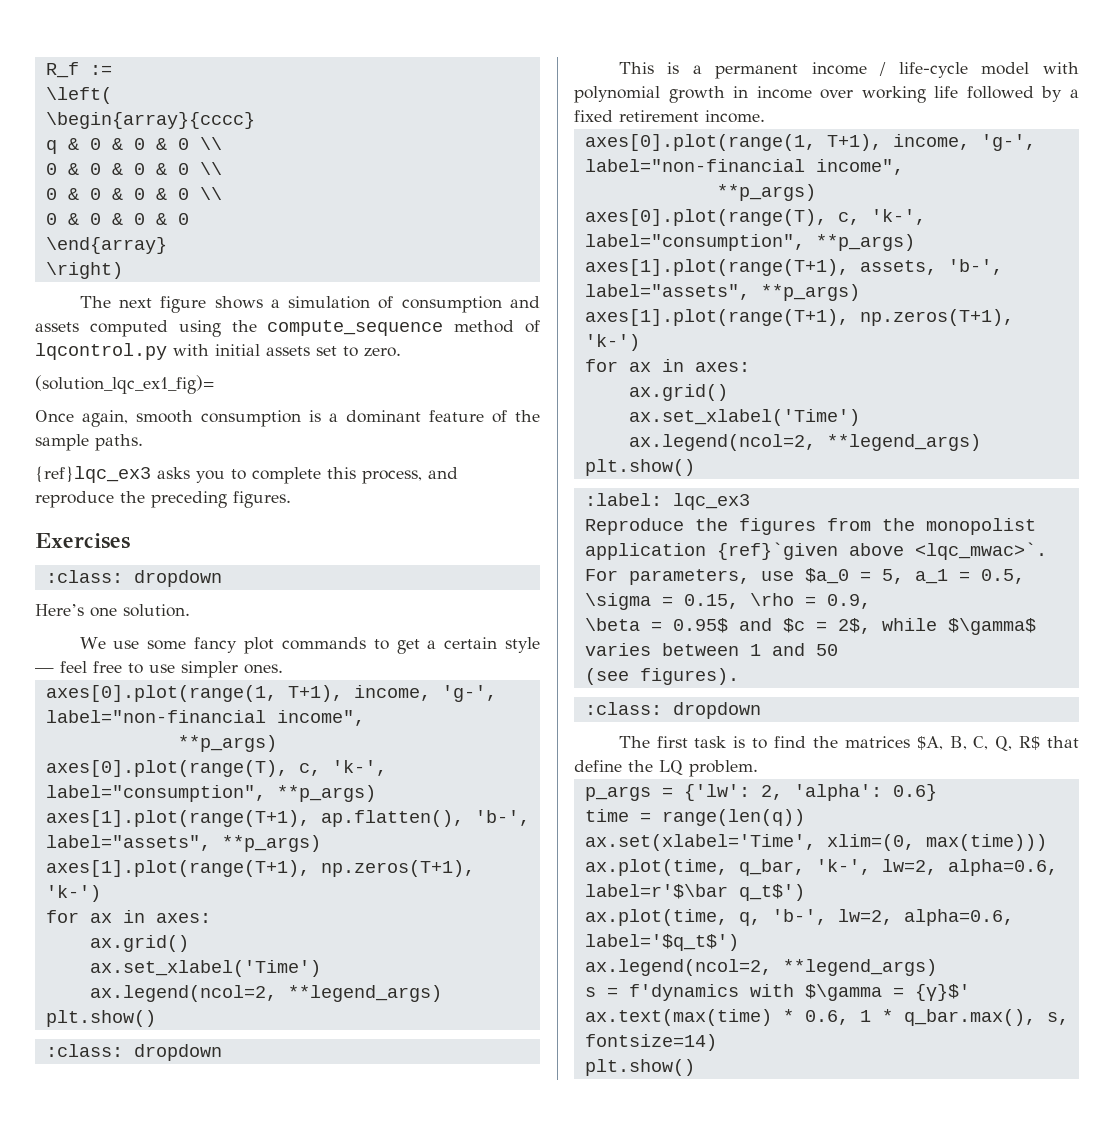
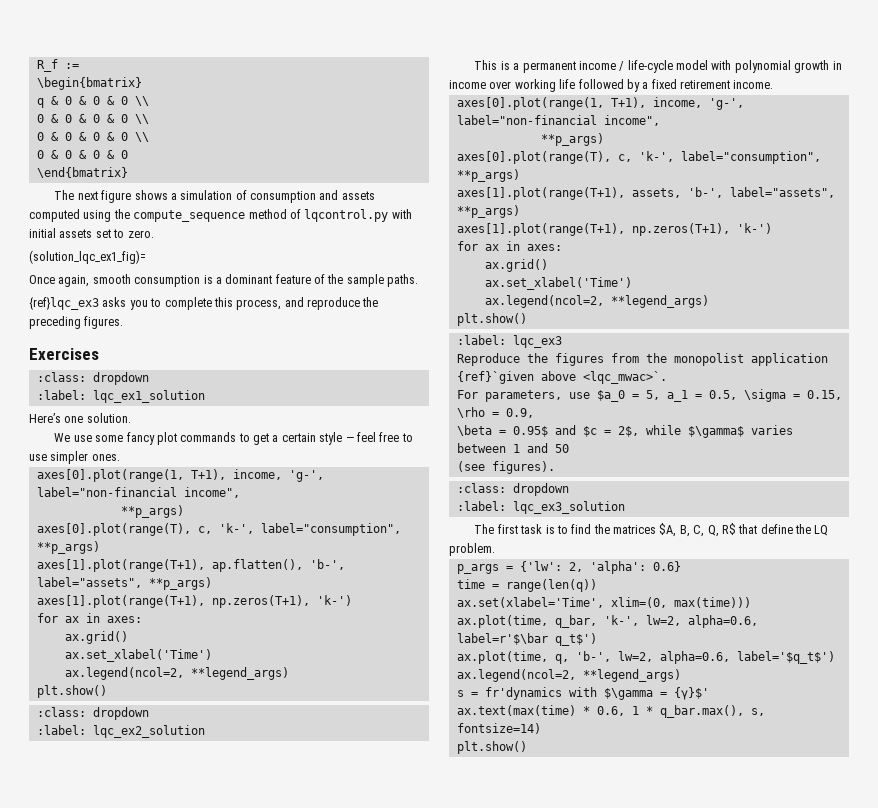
- \left(
- \begin{array}{cccc}
+ \begin{bmatrix}
- \end{array}
- \right)
+ \end{bmatrix}
+ :label: lqc_ex1_solution
+ :label: lqc_ex2_solution
+ :label: lqc_ex3_solution
- s = f'dynamics with $\gamma = {γ}$'
+ s = fr'dynamics with $\gamma = {γ}$'

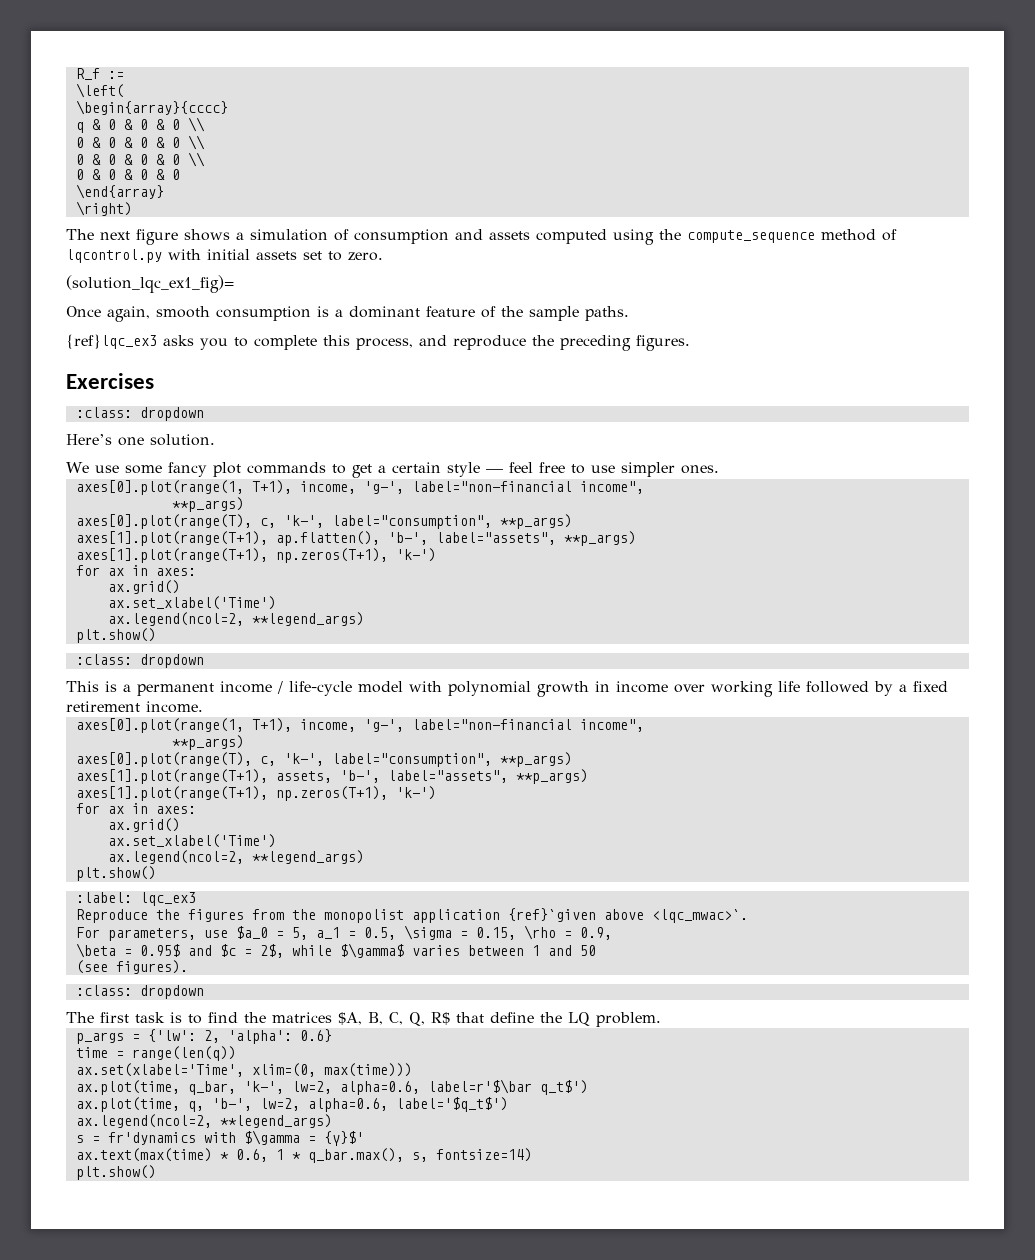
- \begin{bmatrix}
+ \left(
+ \begin{array}{cccc}
- \end{bmatrix}
+ \end{array}
+ \right)
- :label: lqc_ex1_solution
- :label: lqc_ex2_solution
- :label: lqc_ex3_solution

